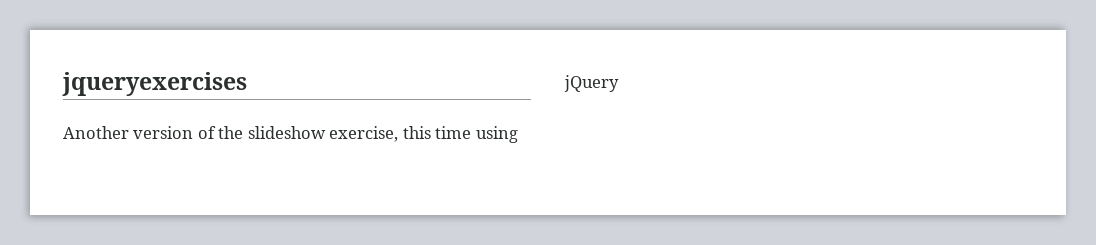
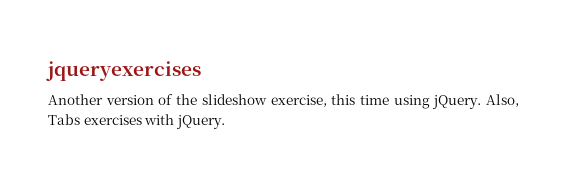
- Another version of the slideshow exercise, this time using jQuery
+ Another version of the slideshow exercise, this time using jQuery. Also, Tabs exercises with jQuery.

